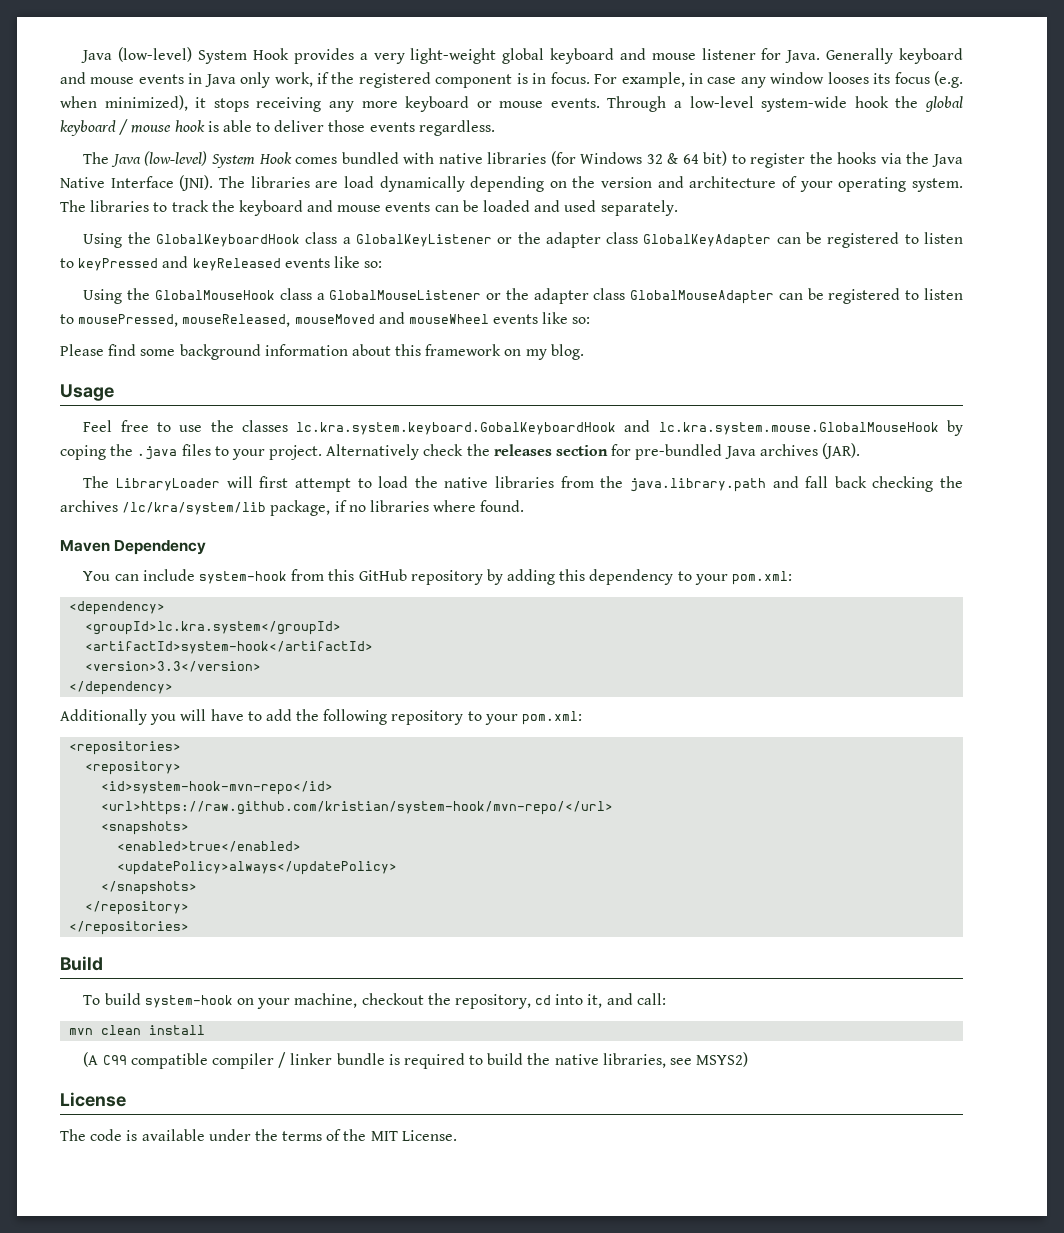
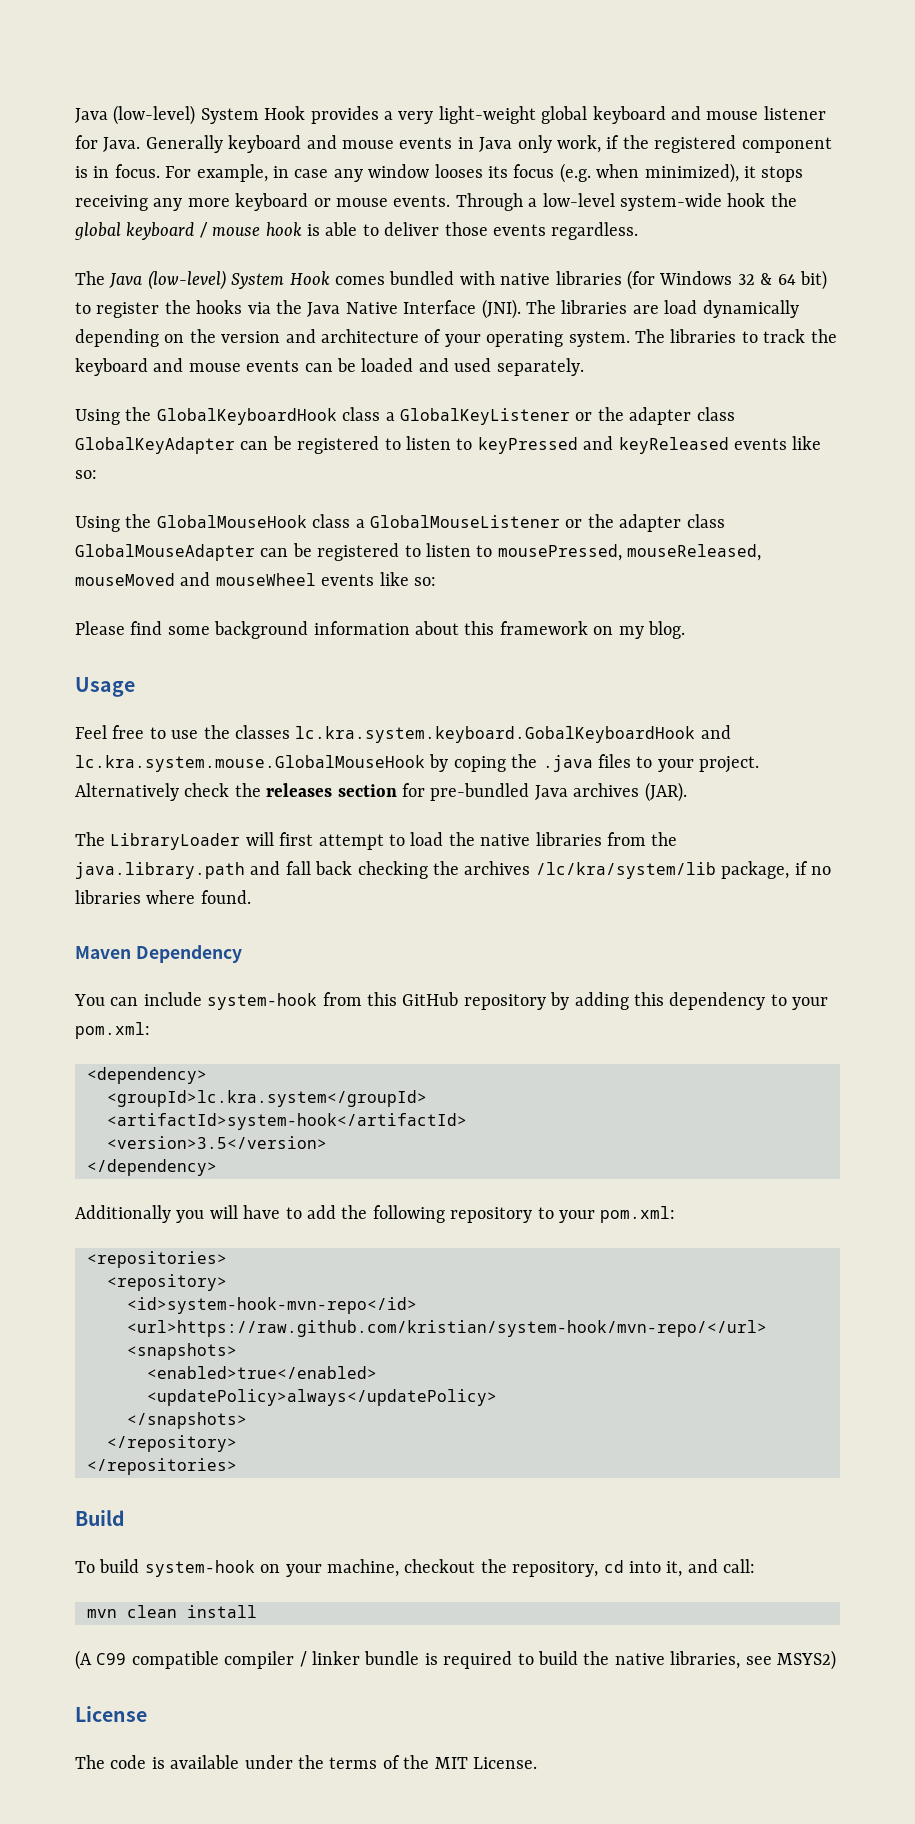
- <version>3.3</version>
+ <version>3.5</version>

